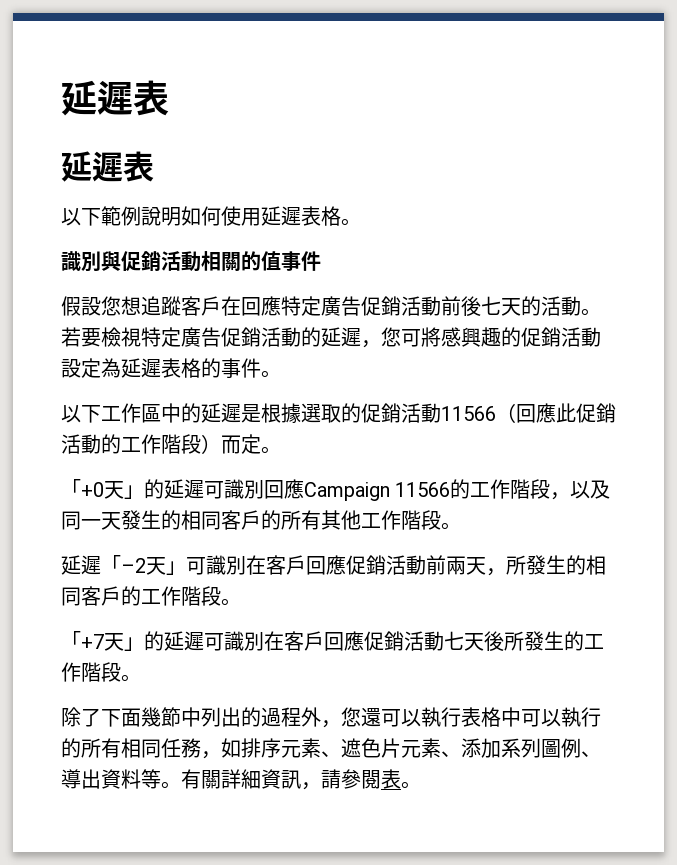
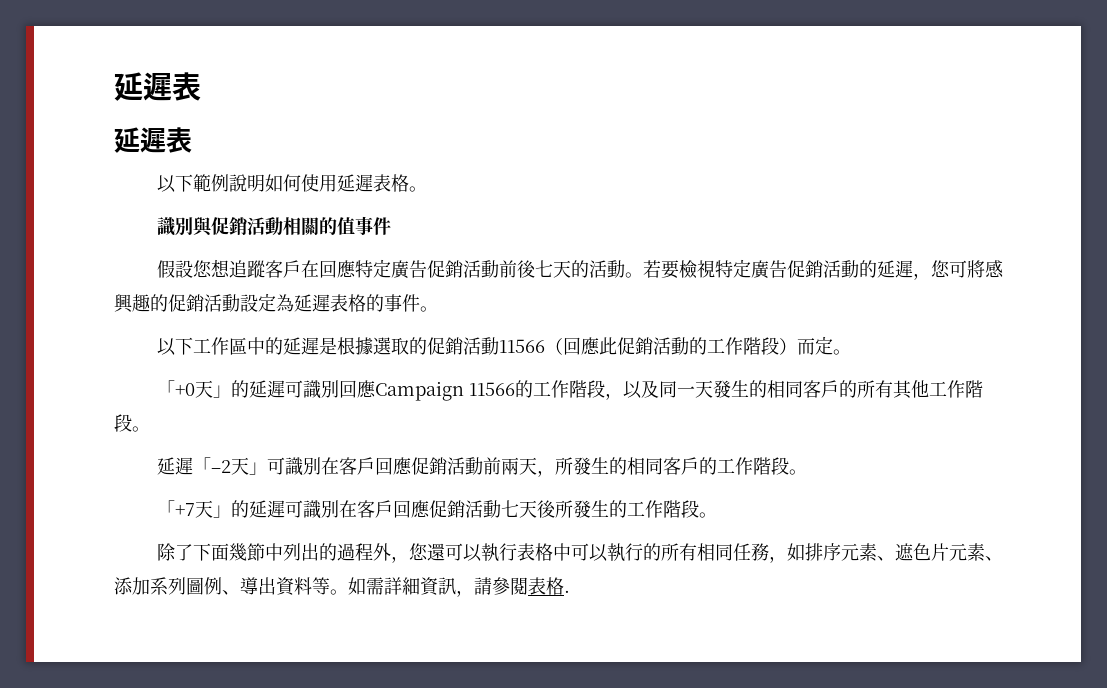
- 有關詳細資訊，請參閱表。
+ 如需詳細資訊，請參閱表格.

